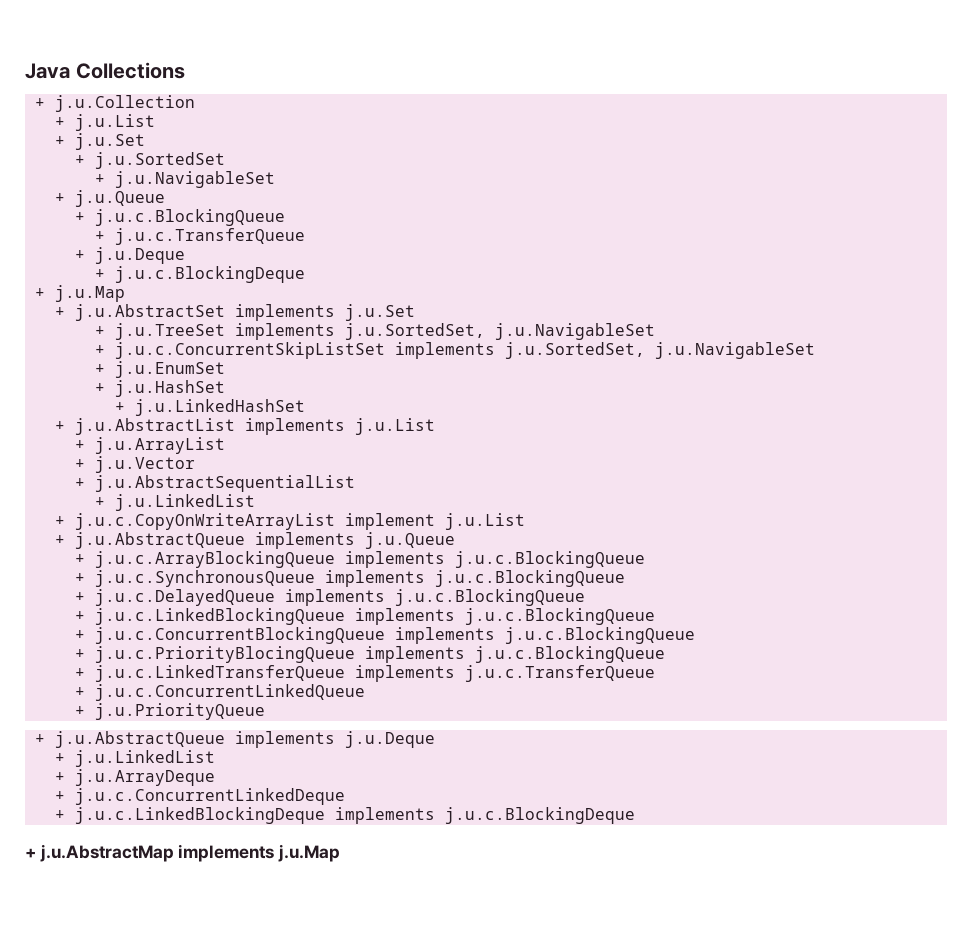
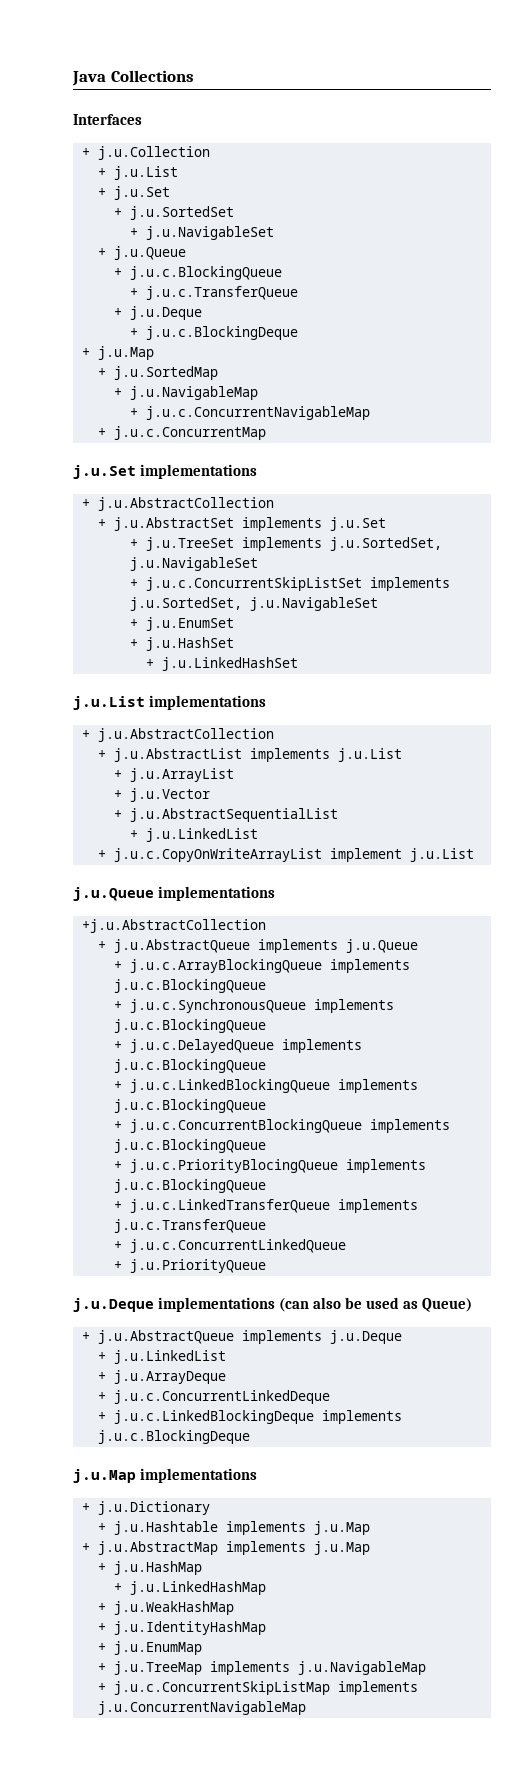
+ Interfaces
+ + j.u.SortedMap
+ + j.u.NavigableMap
+ + j.u.c.ConcurrentNavigableMap
+ + j.u.c.ConcurrentMap
+ j.u.Set implementations
+ + j.u.AbstractCollection
+ j.u.List implementations
+ + j.u.AbstractCollection
+ j.u.Queue implementations
+ +j.u.AbstractCollection
+ j.u.Deque implementations (can also be used as Queue)
+ j.u.Map implementations
+ + j.u.Dictionary
+ + j.u.Hashtable implements j.u.Map
  + j.u.AbstractMap implements j.u.Map
+ + j.u.HashMap
+ + j.u.LinkedHashMap
+ + j.u.WeakHashMap
+ + j.u.IdentityHashMap
+ + j.u.EnumMap
+ + j.u.TreeMap implements j.u.NavigableMap
+ + j.u.c.ConcurrentSkipListMap implements j.u.ConcurrentNavigableMap

